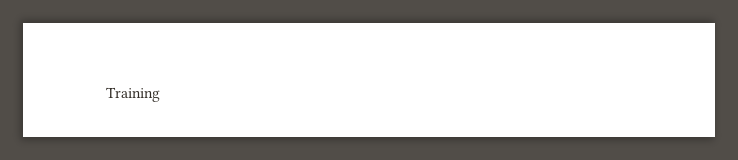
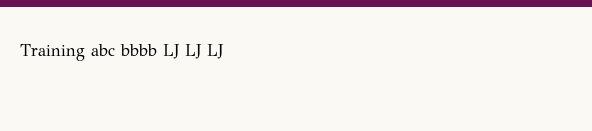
- Training
+ Training abc bbbb LJ LJ LJ

